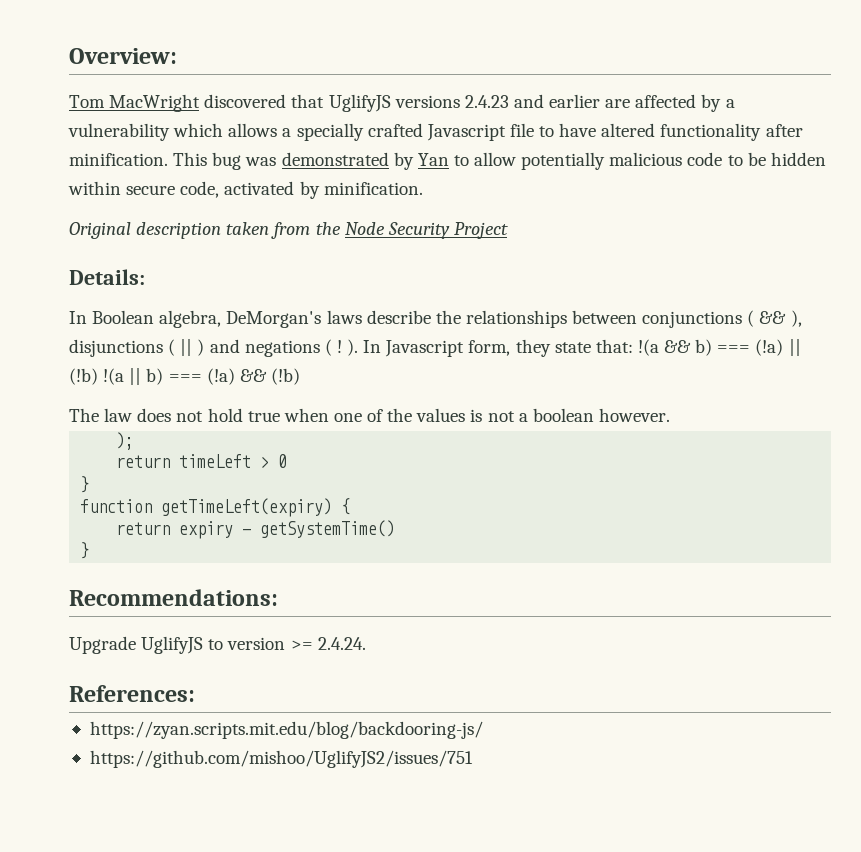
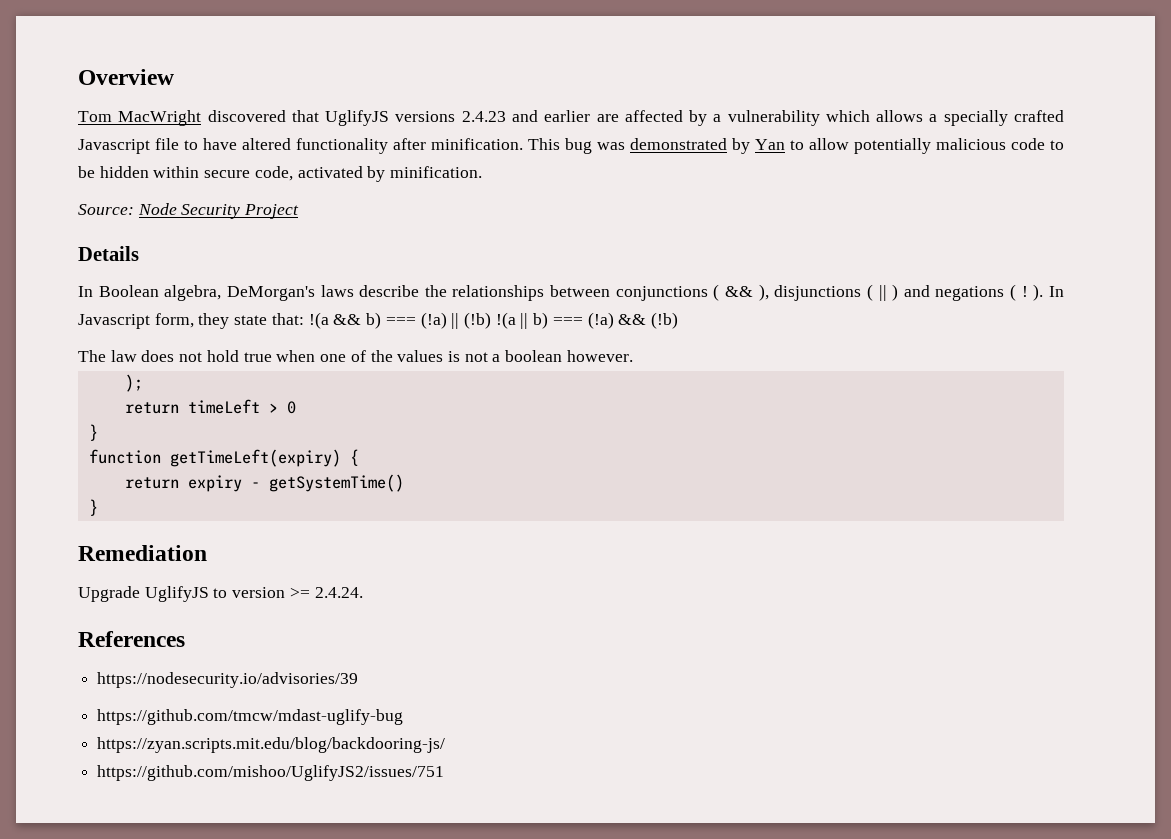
- Overview:
+ Overview
- Original description taken from the Node Security Project
+ Source: Node Security Project
- Details:
+ Details
- Recommendations:
+ Remediation
- References:
+ References
+ https://nodesecurity.io/advisories/39
+ https://github.com/tmcw/mdast-uglify-bug

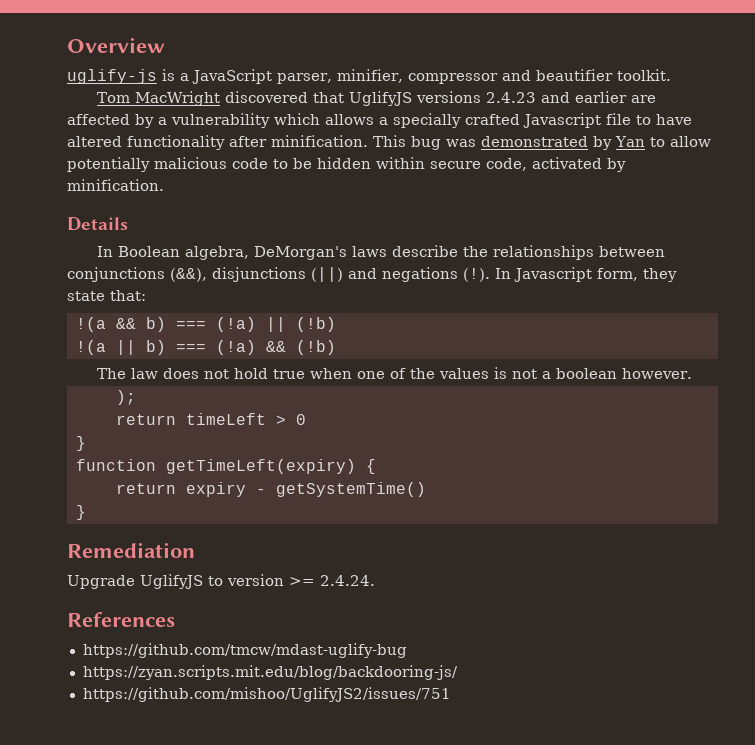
+ uglify-js is a JavaScript parser, minifier, compressor and beautifier toolkit.
- Source: Node Security Project
- In Boolean algebra, DeMorgan's laws describe the relationships between conjunctions ( && ), disjunctions ( || ) and negations ( ! ).
+ In Boolean algebra, DeMorgan's laws describe the relationships between conjunctions (&&), disjunctions (||) and negations (!).
- In Javascript form, they state that: !(a && b) === (!a) || (!b) !(a || b) === (!a) && (!b)
+ In Javascript form, they state that:
+ !(a && b) === (!a) || (!b)
+ !(a || b) === (!a) && (!b)
- https://nodesecurity.io/advisories/39

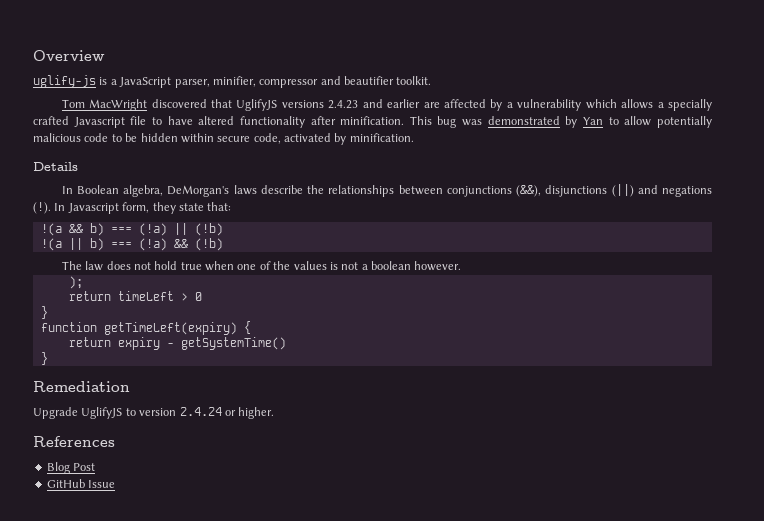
- Upgrade UglifyJS to version >= 2.4.24.
+ Upgrade UglifyJS to version 2.4.24 or higher.
  References
- https://github.com/tmcw/mdast-uglify-bug
- https://zyan.scripts.mit.edu/blog/backdooring-js/
- https://github.com/mishoo/UglifyJS2/issues/751
+ Blog Post
+ GitHub Issue

